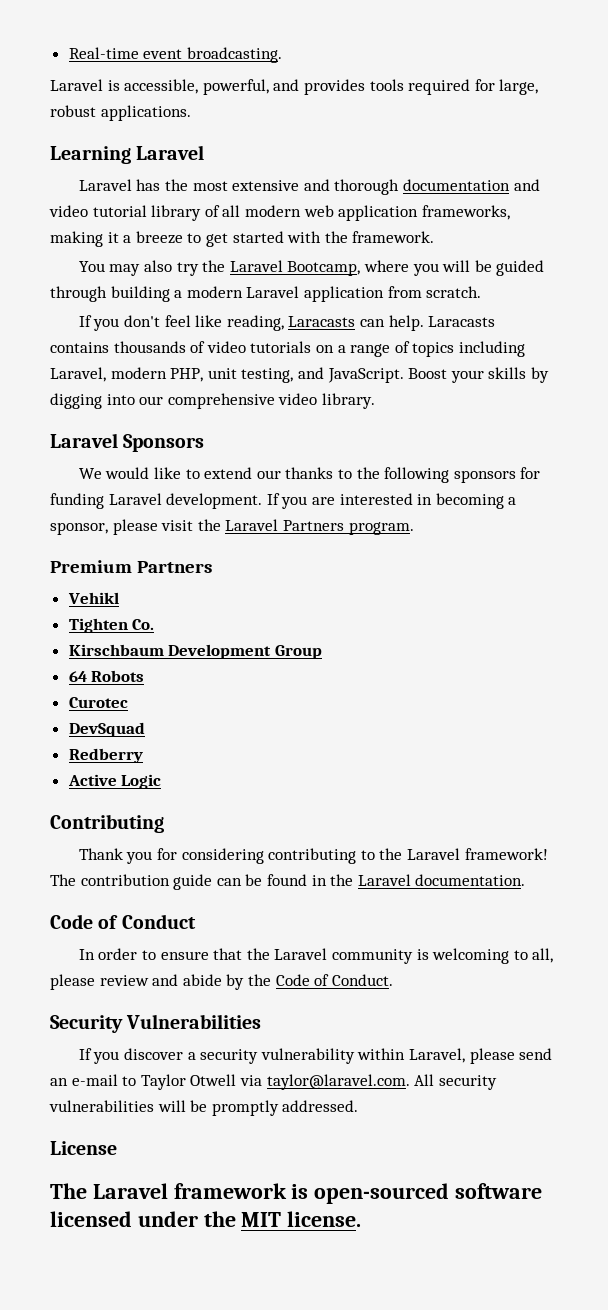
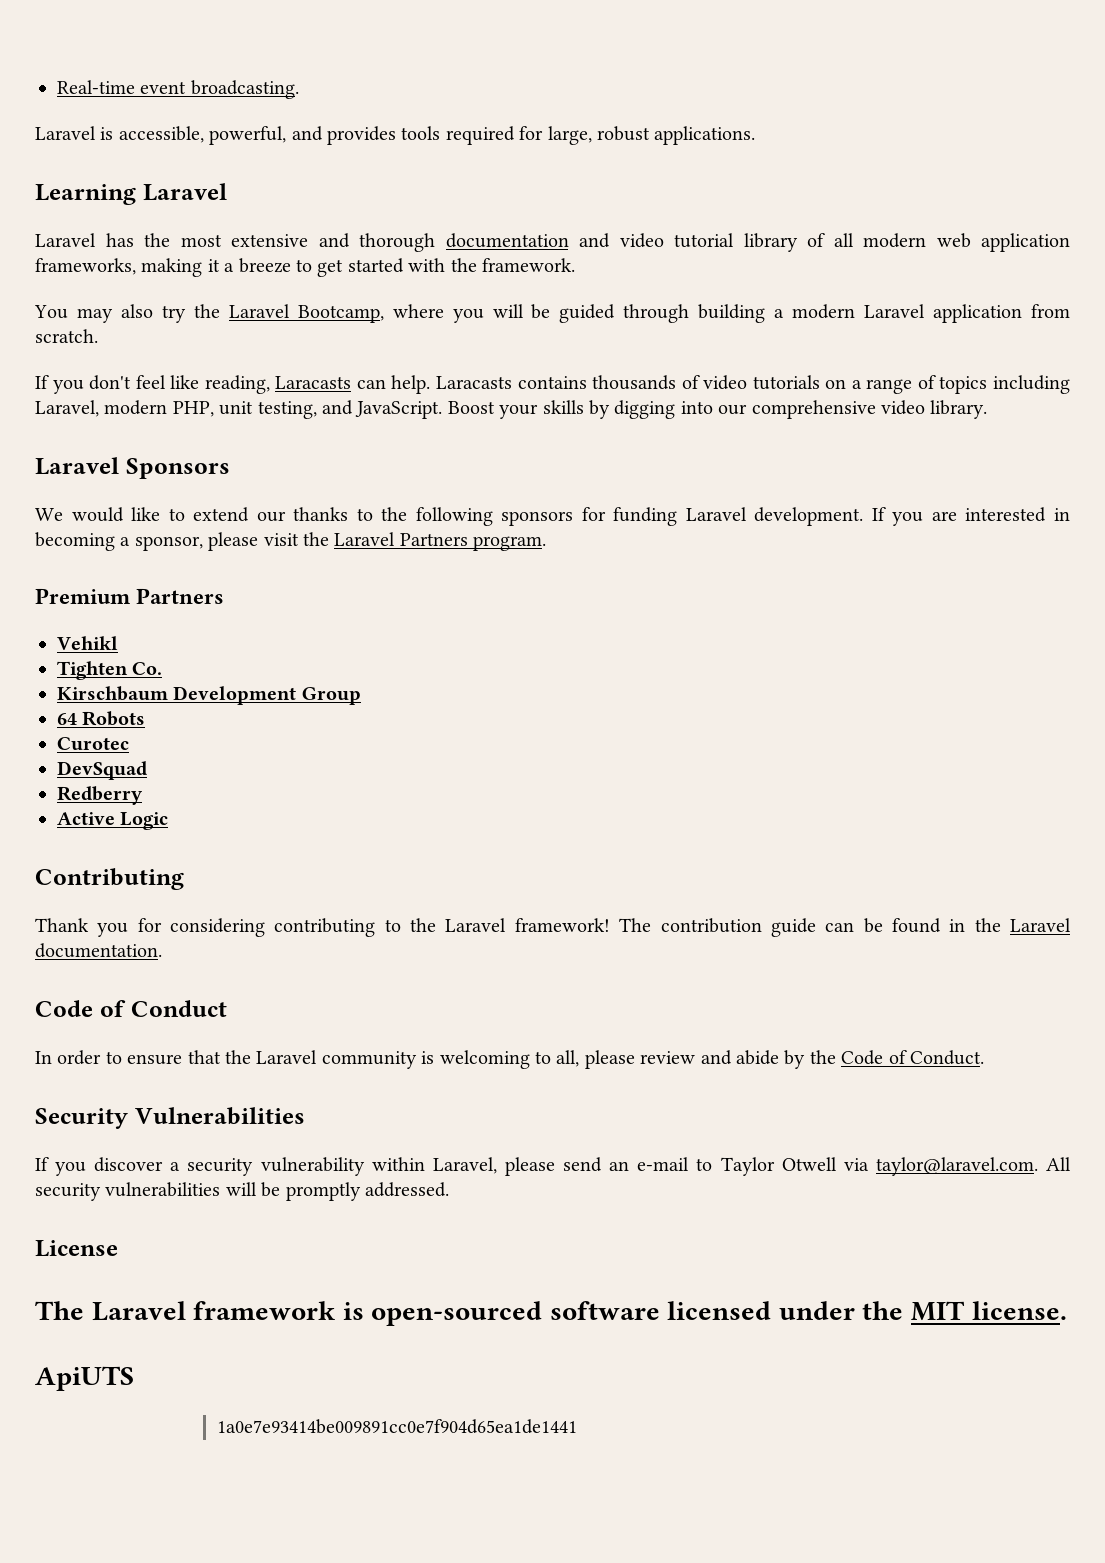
+ ApiUTS
+ 1a0e7e93414be009891cc0e7f904d65ea1de1441

